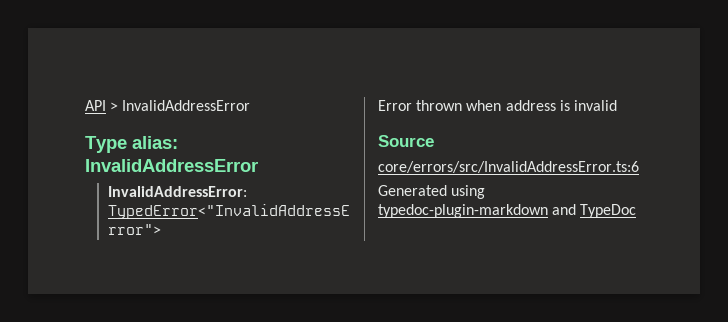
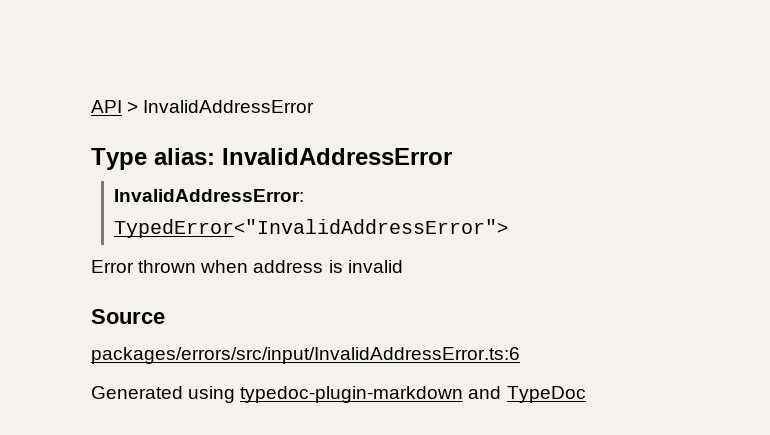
- core/errors/src/InvalidAddressError.ts:6
+ packages/errors/src/input/InvalidAddressError.ts:6

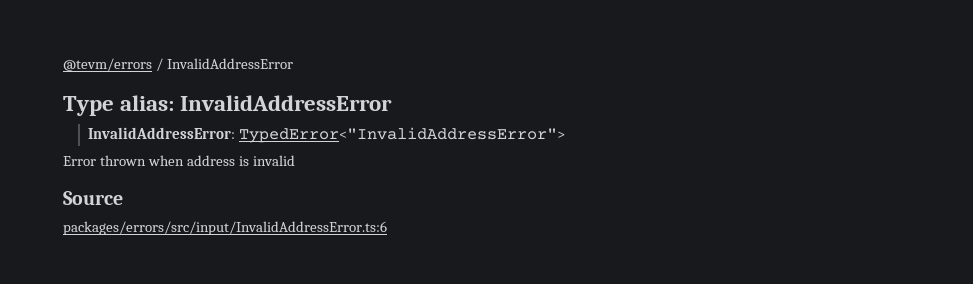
- API > InvalidAddressError
+ @tevm/errors / InvalidAddressError
- Generated using typedoc-plugin-markdown and TypeDoc

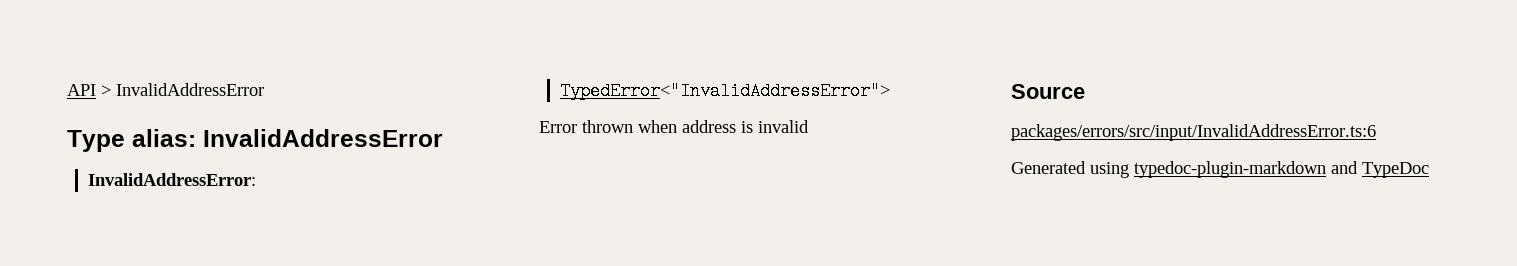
- @tevm/errors / InvalidAddressError
+ API > InvalidAddressError
+ Generated using typedoc-plugin-markdown and TypeDoc

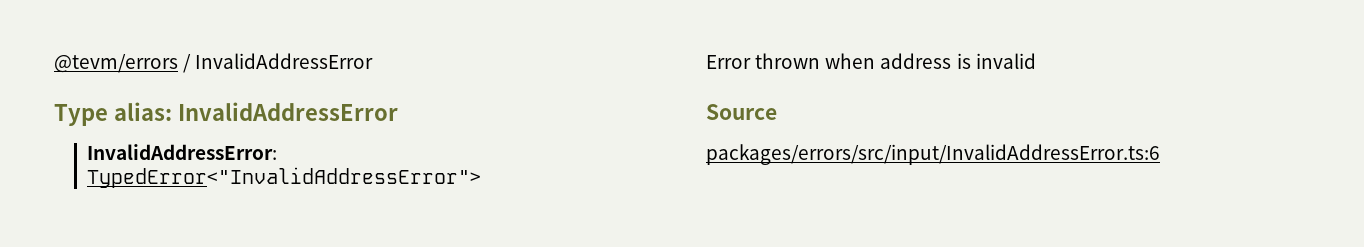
- API > InvalidAddressError
+ @tevm/errors / InvalidAddressError
- Generated using typedoc-plugin-markdown and TypeDoc

